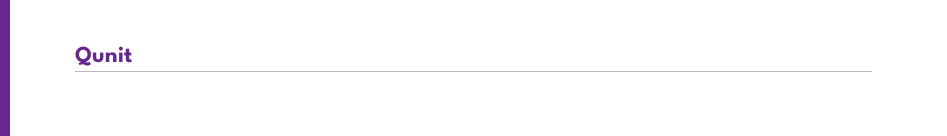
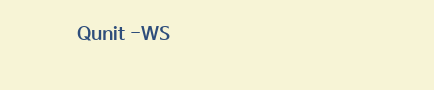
- Qunit
+ Qunit -WS

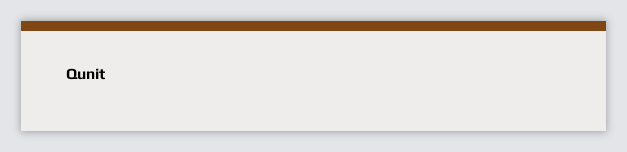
- Qunit -WS
+ Qunit

